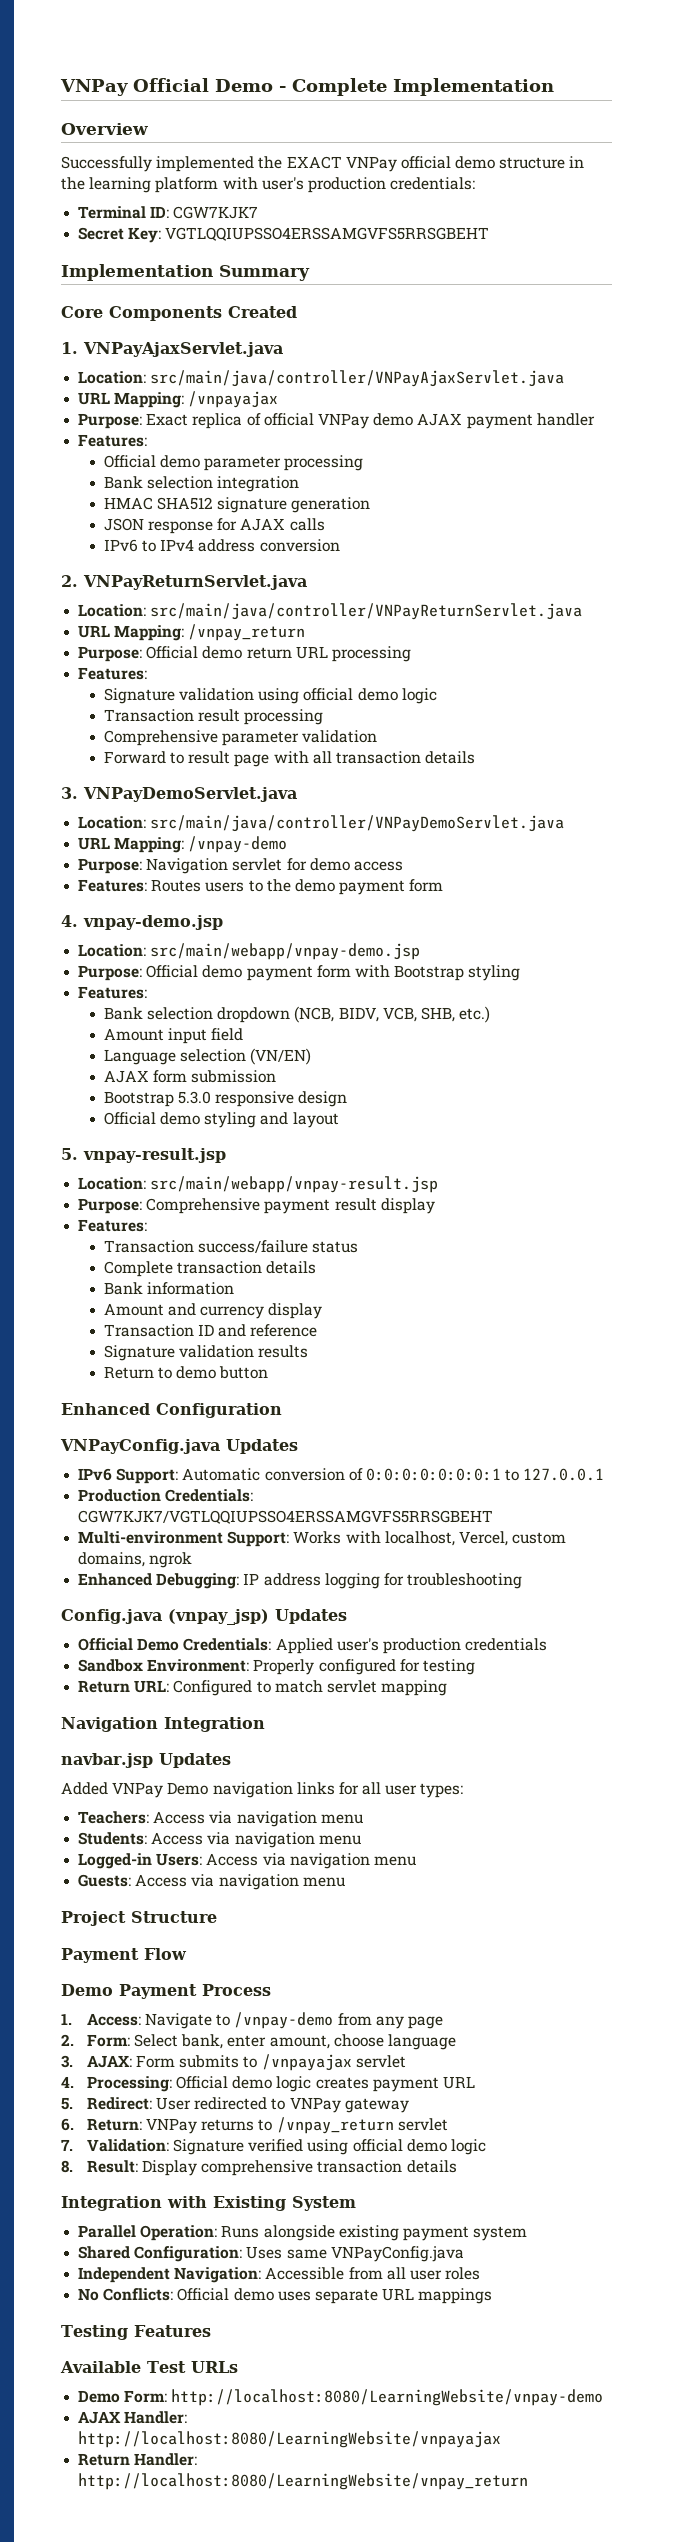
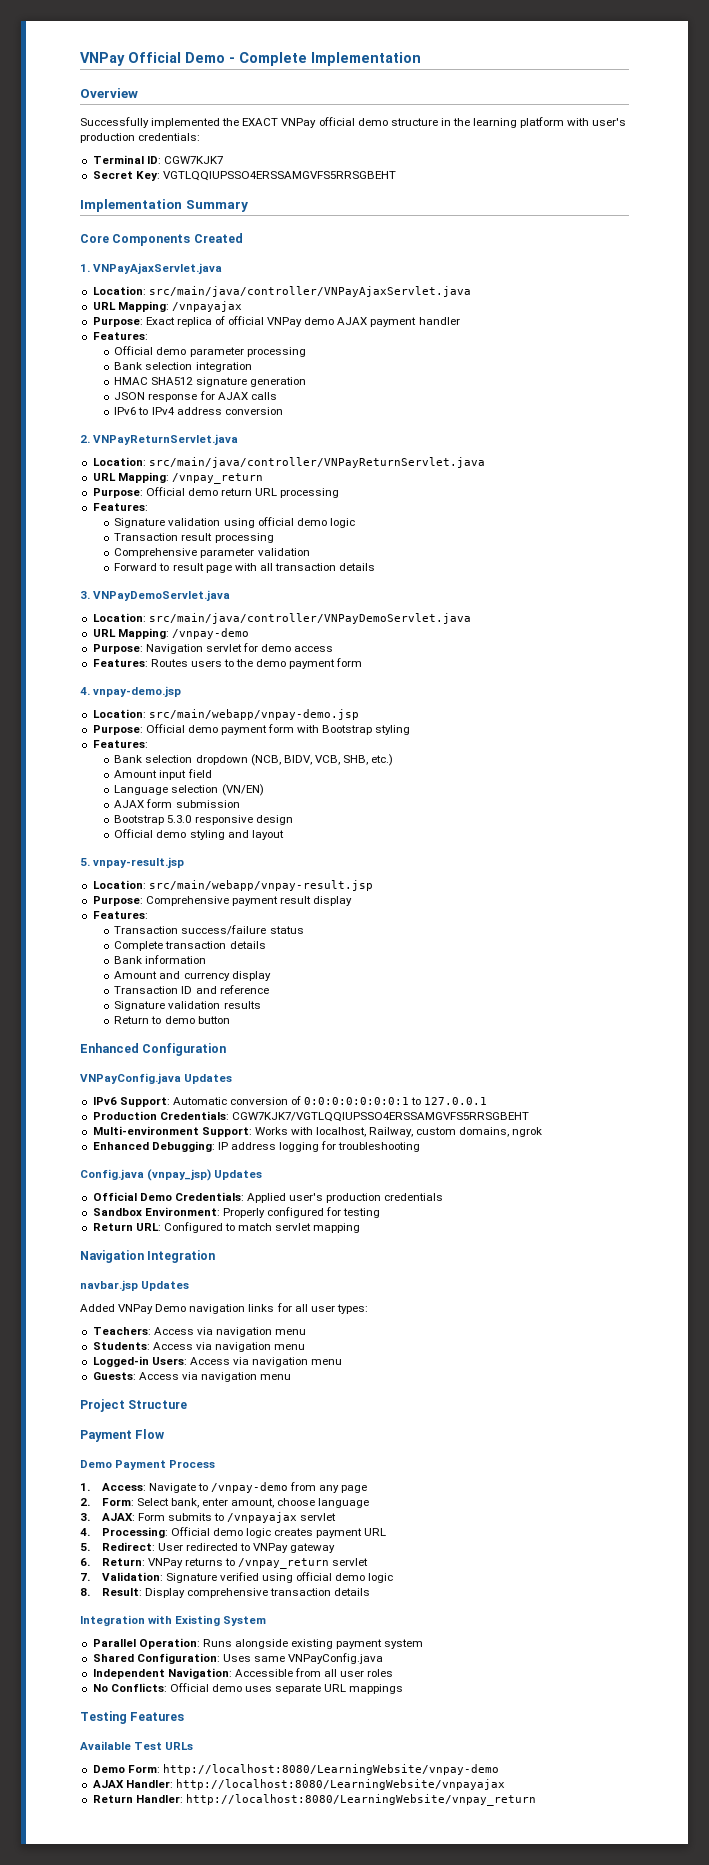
- Multi-environment Support: Works with localhost, Vercel, custom domains, ngrok
+ Multi-environment Support: Works with localhost, Railway, custom domains, ngrok

